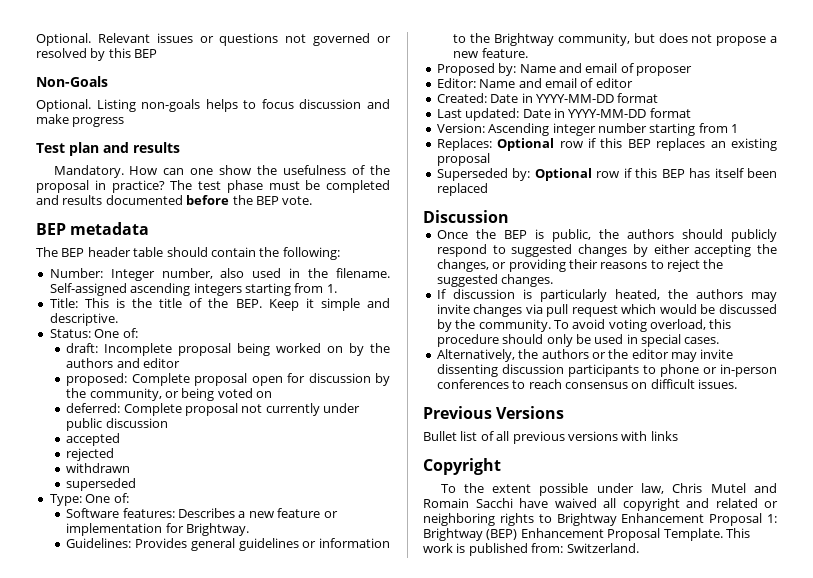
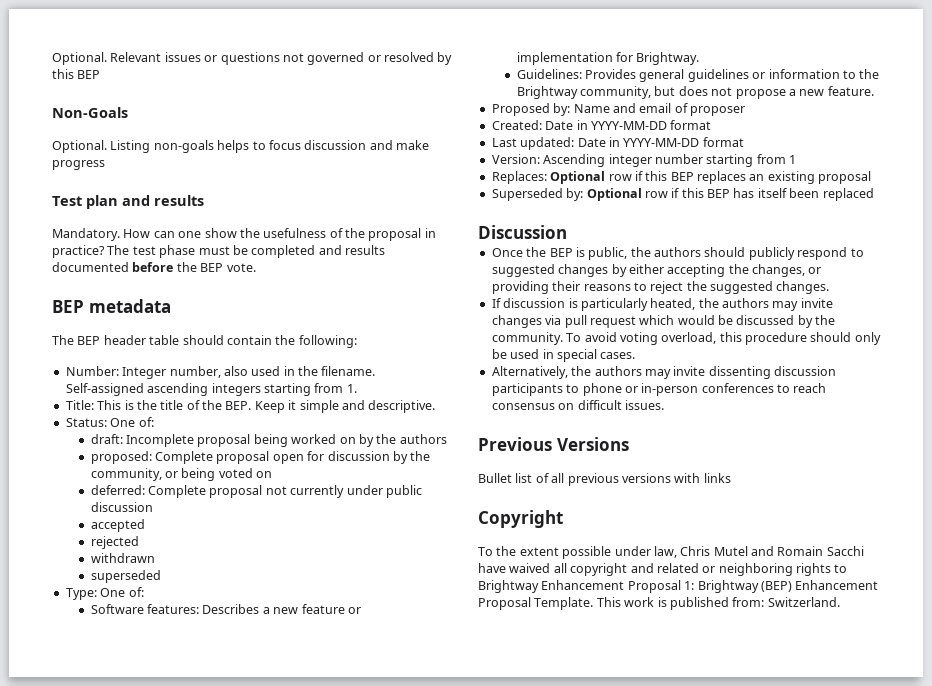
- draft: Incomplete proposal being worked on by the authors and editor
+ draft: Incomplete proposal being worked on by the authors
- Editor: Name and email of editor
- Alternatively, the authors or the editor may invite dissenting discussion participants to phone or in-person conferences to reach consensus on difficult issues.
+ Alternatively, the authors may invite dissenting discussion participants to phone or in-person conferences to reach consensus on difficult issues.

